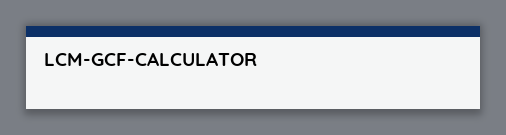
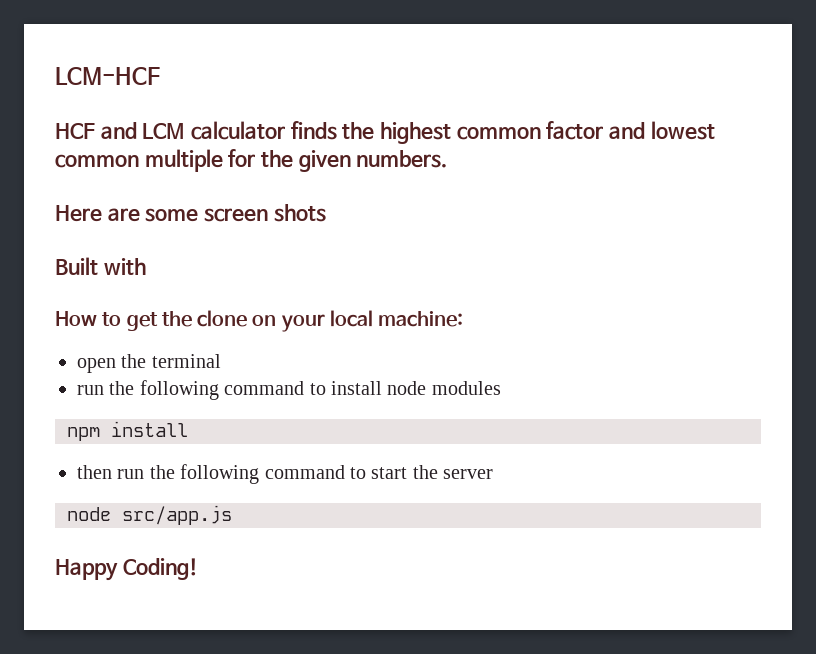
- LCM-GCF-CALCULATOR
+ LCM-HCF
+ HCF and LCM calculator finds the highest common factor and lowest common multiple for the given numbers.
+ Here are some screen shots
+ Built with
+ How to get the clone on your local machine:
+ open the terminal
+ run the following command to install node modules
+ npm install
+ then run the following command to start the server
+ node src/app.js
+ Happy Coding!

